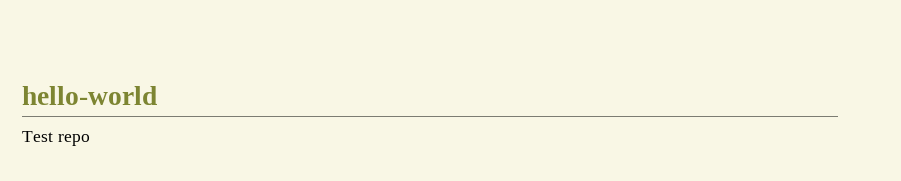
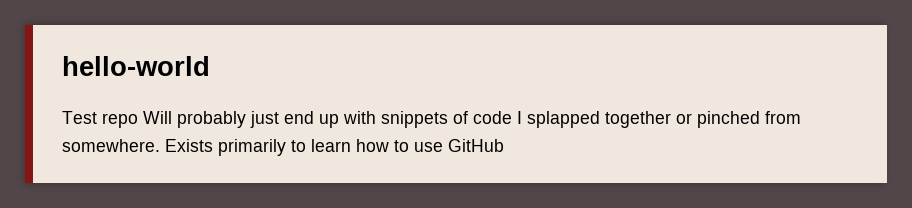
- Test repo
+ Test repo Will probably just end up with snippets of code I splapped together or pinched from somewhere. Exists primarily to learn how to use GitHub

